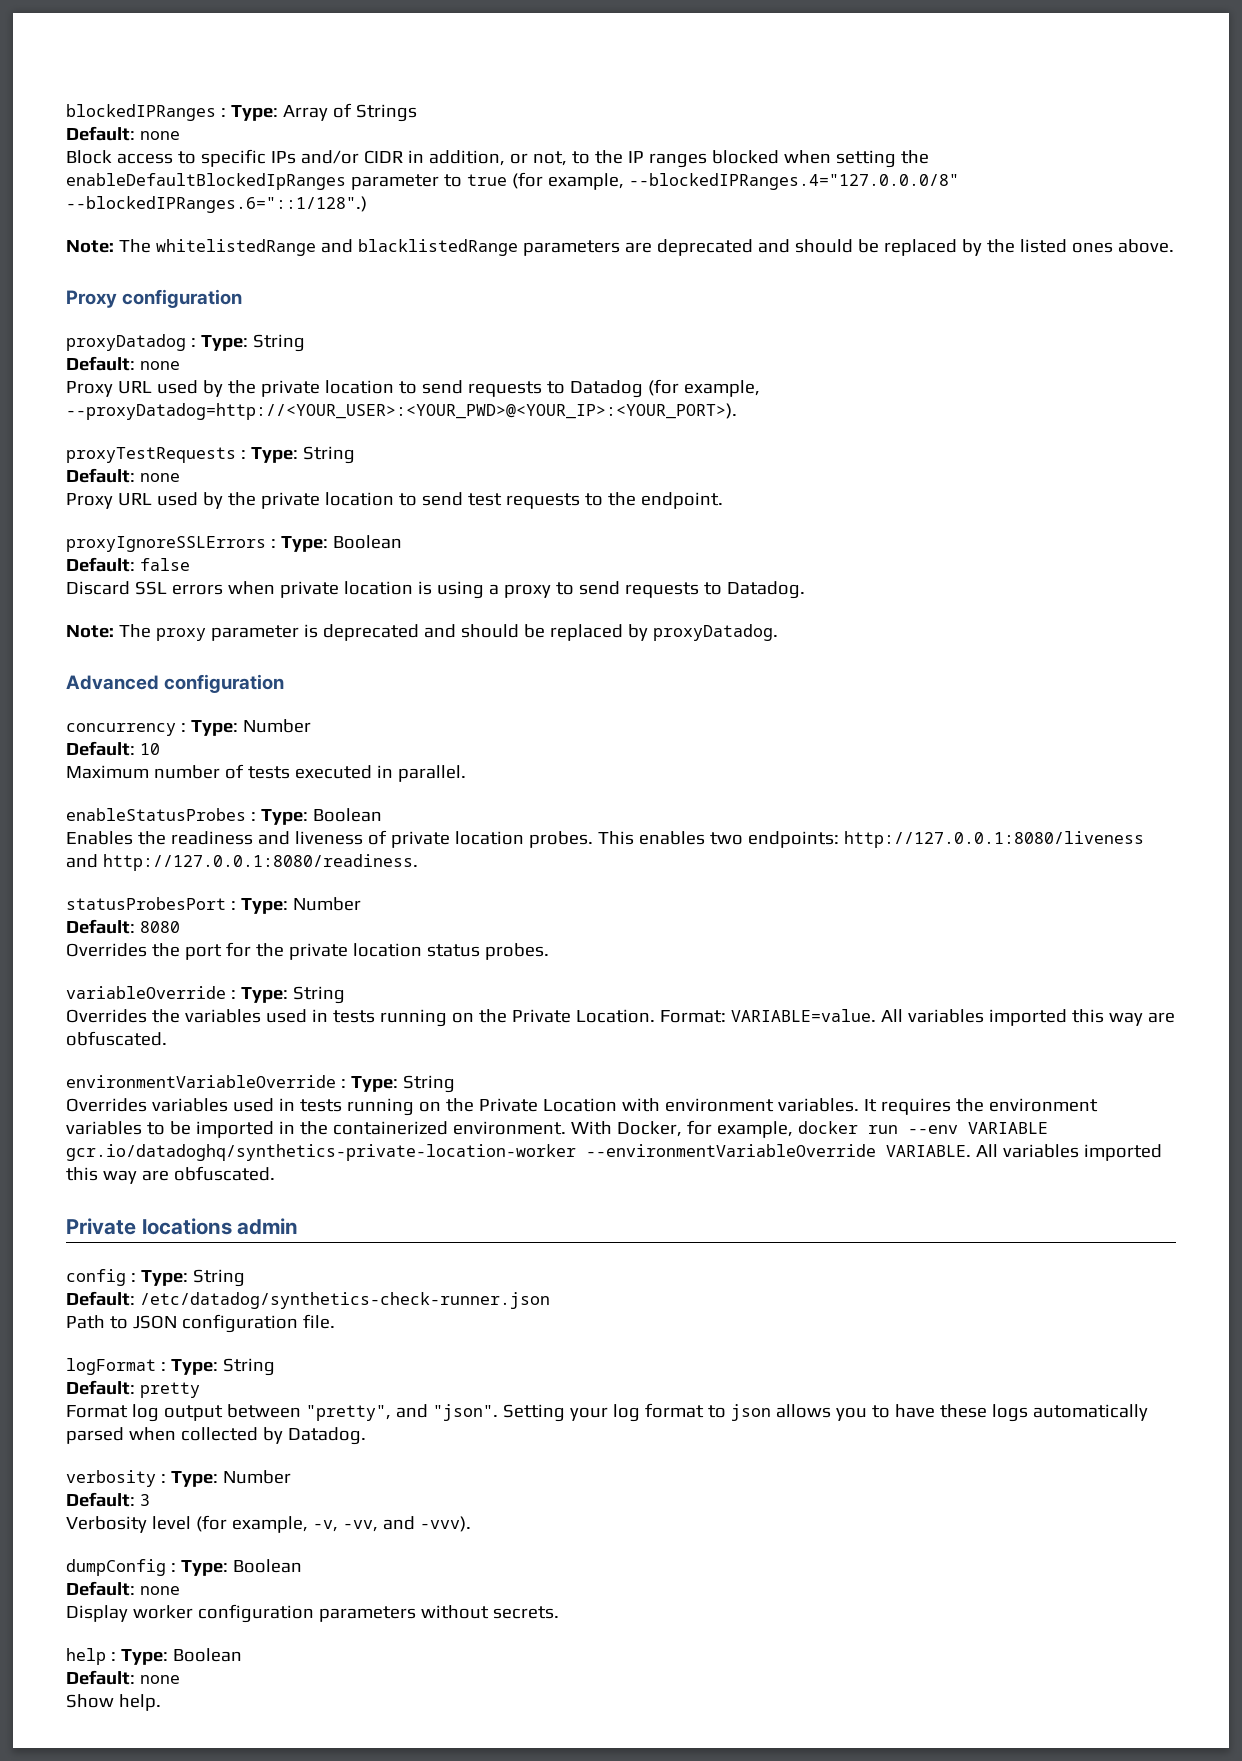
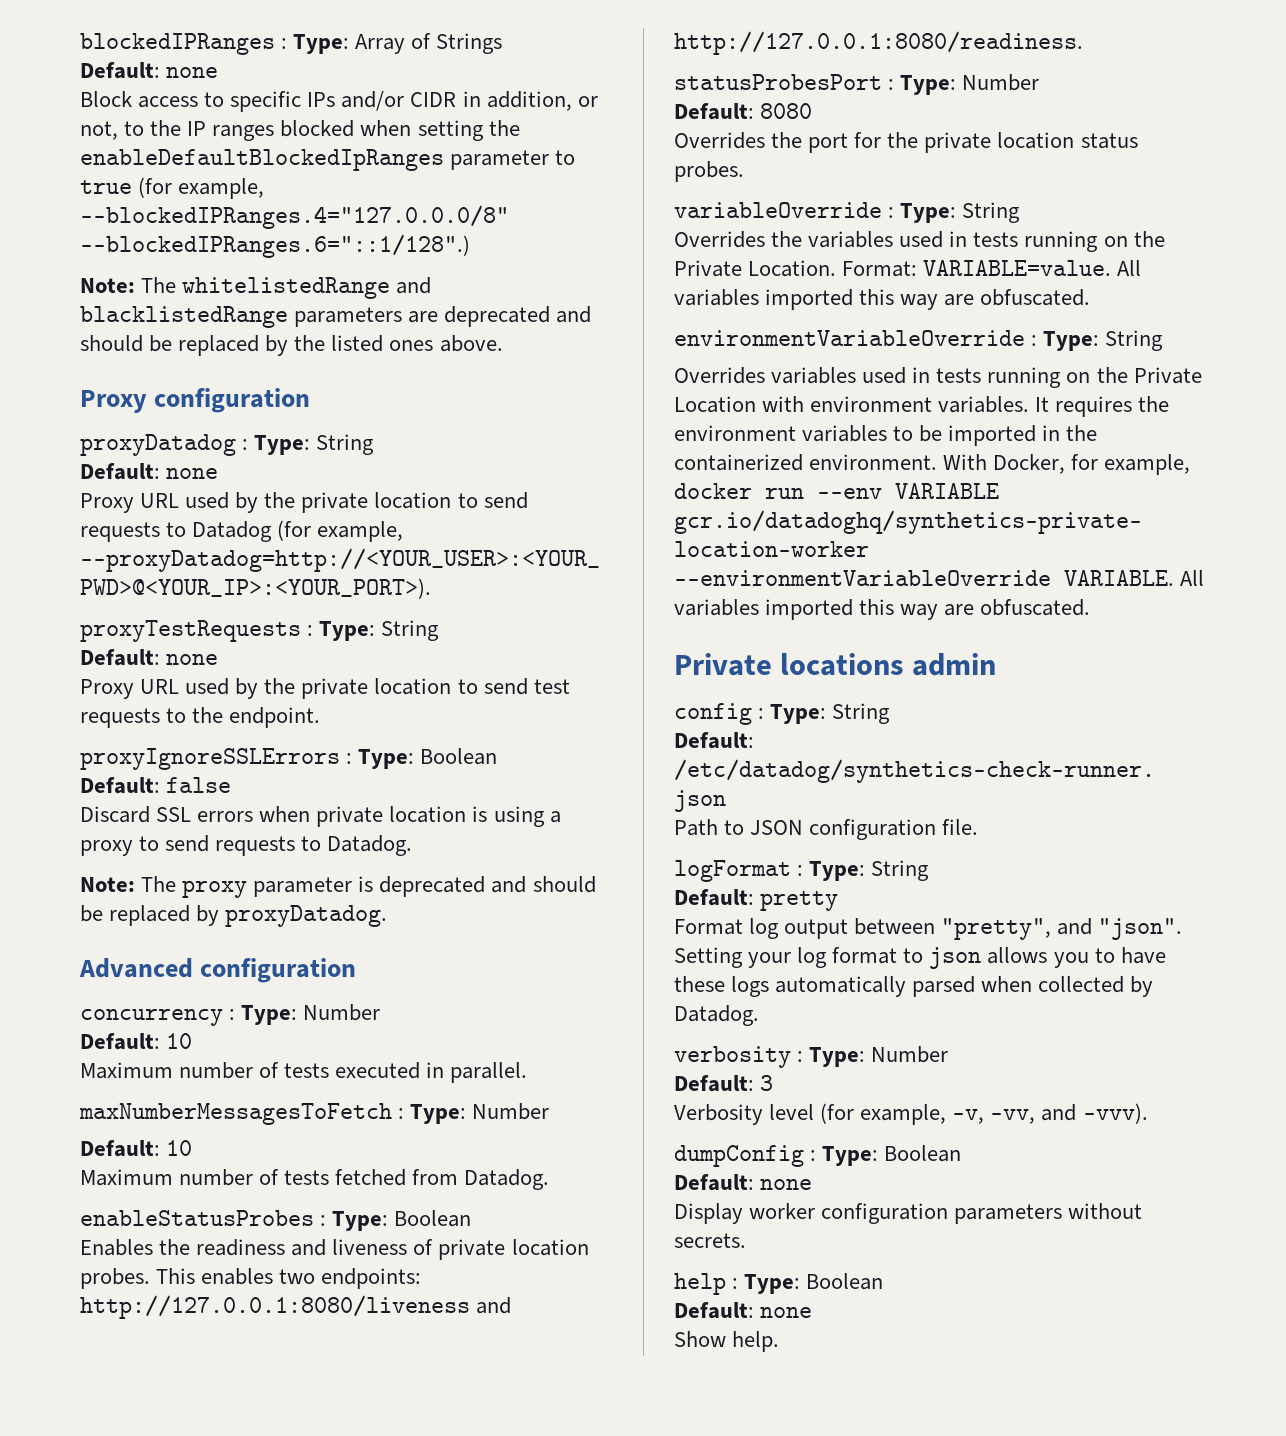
+ maxNumberMessagesToFetch : Type: Number
+ Default: 10
+ Maximum number of tests fetched from Datadog.

